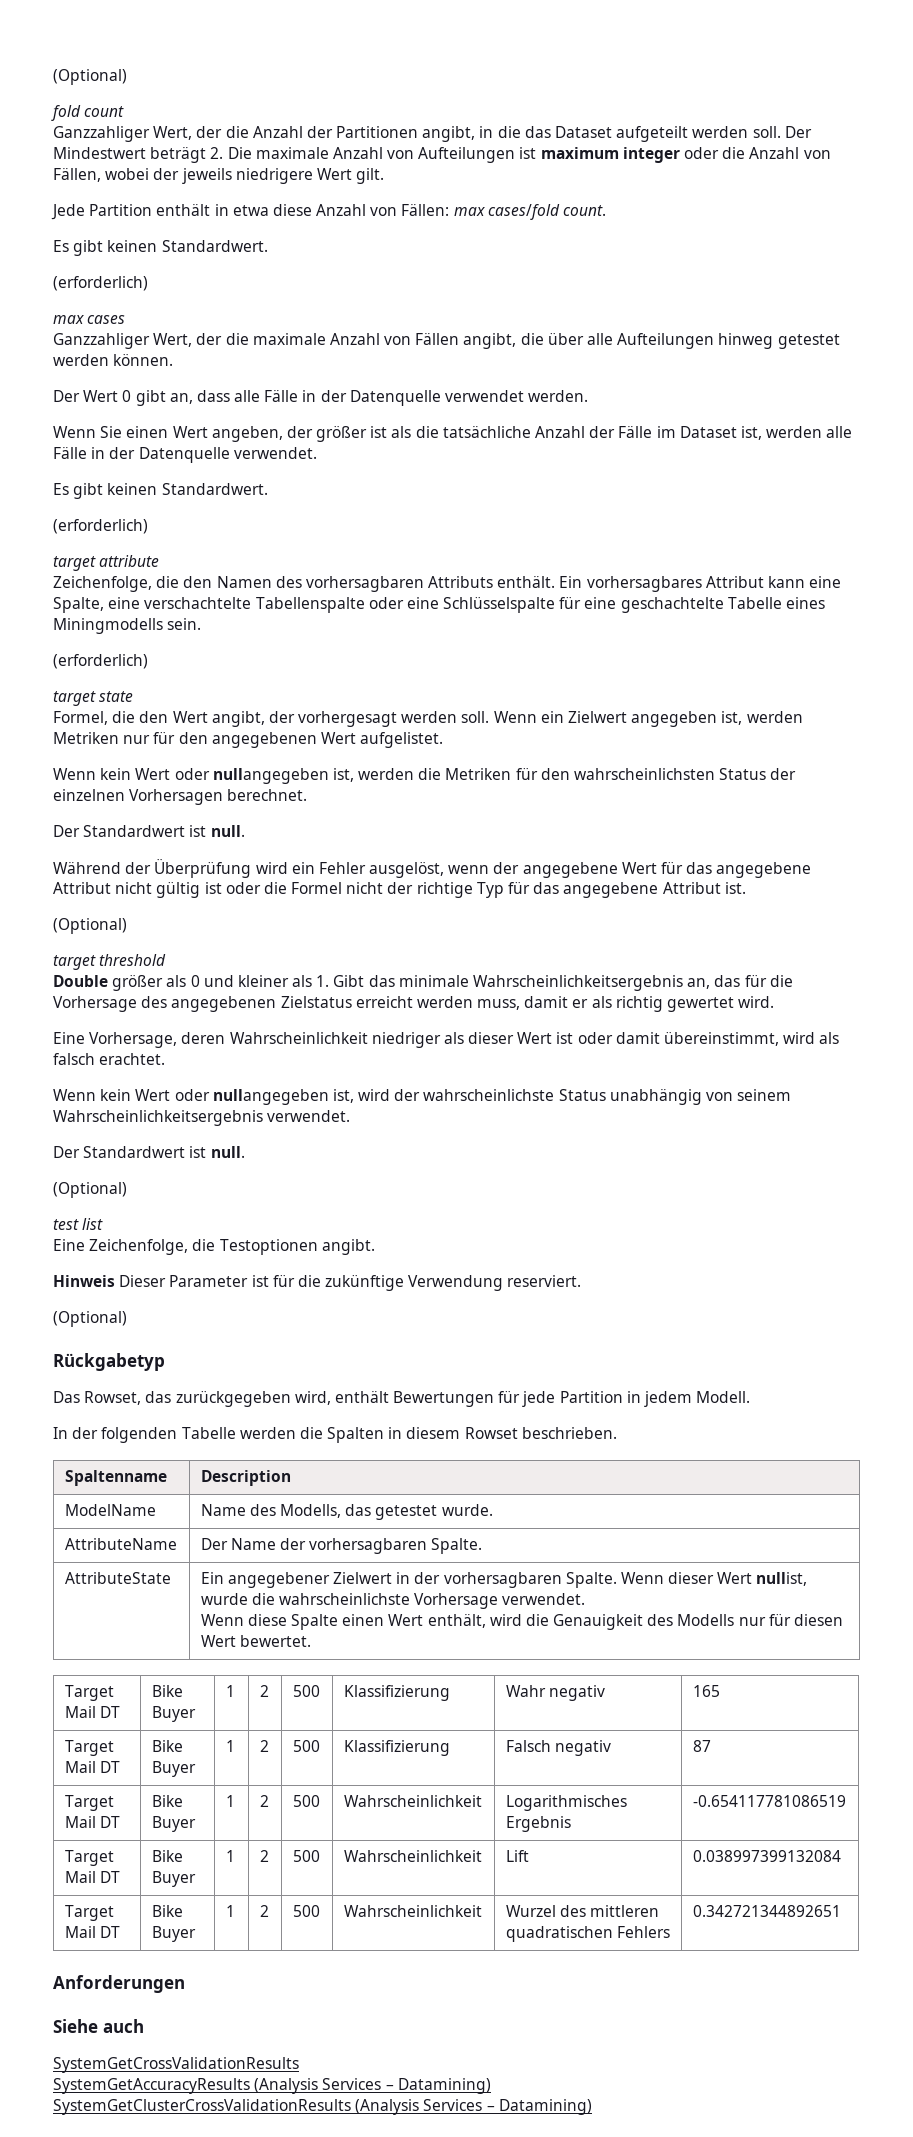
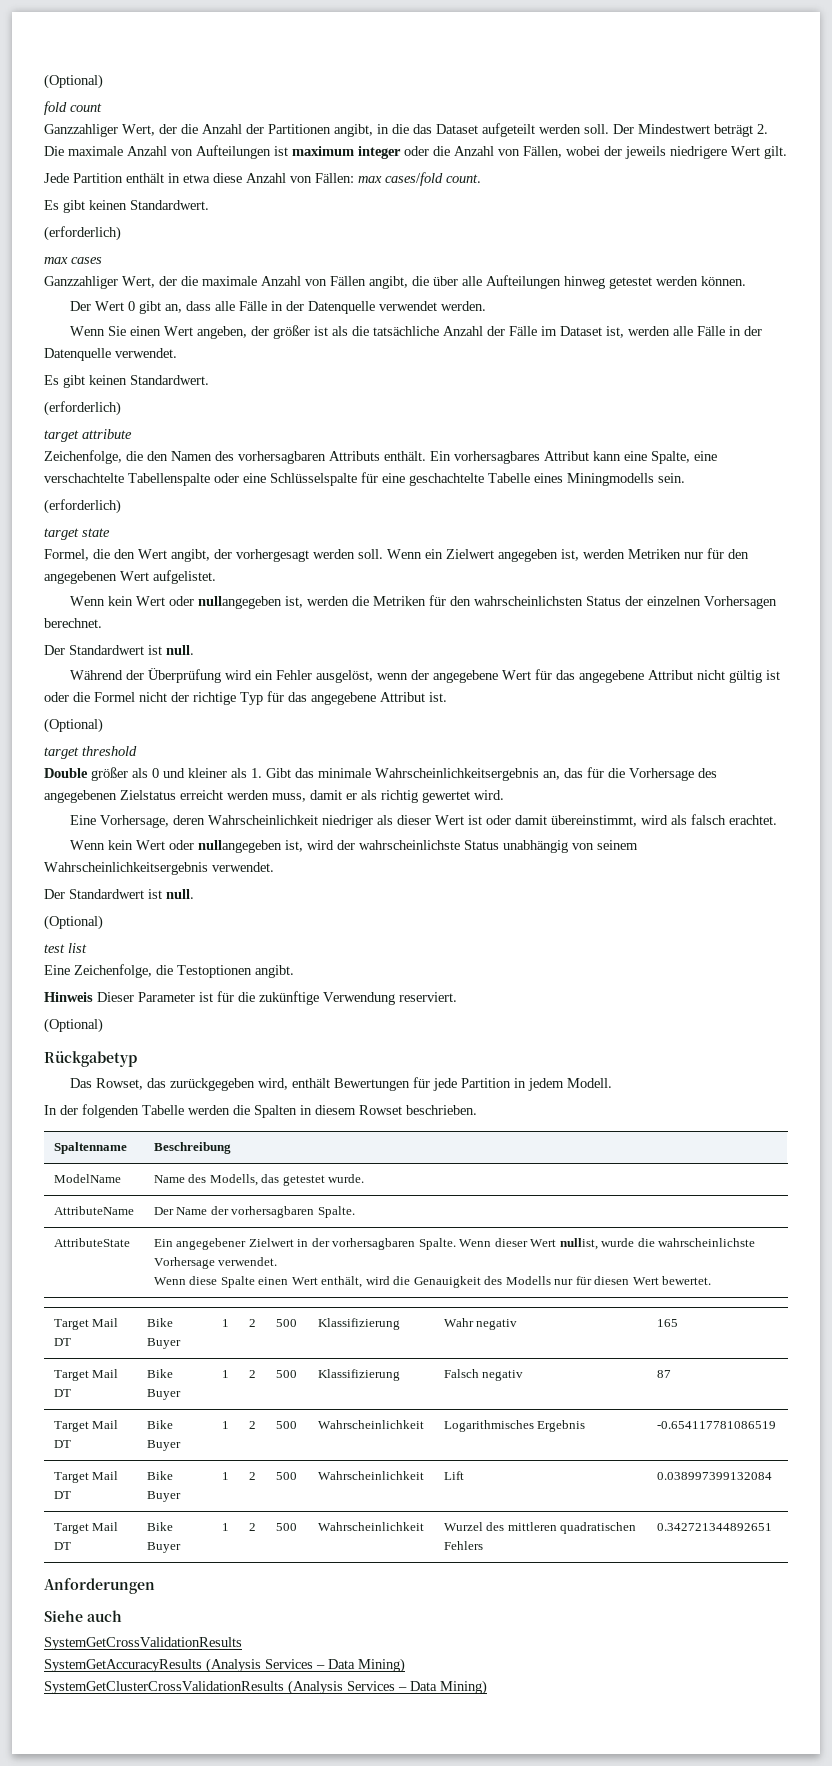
- Spaltenname | Description
+ Spaltenname | Beschreibung
- SystemGetAccuracyResults (Analysis Services – Datamining)
+ SystemGetAccuracyResults (Analysis Services – Data Mining)
- SystemGetClusterCrossValidationResults (Analysis Services – Datamining)
+ SystemGetClusterCrossValidationResults (Analysis Services – Data Mining)

